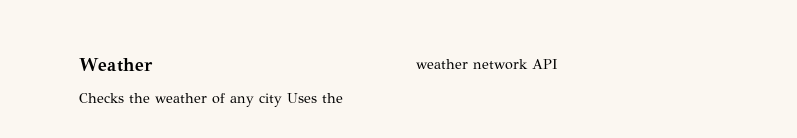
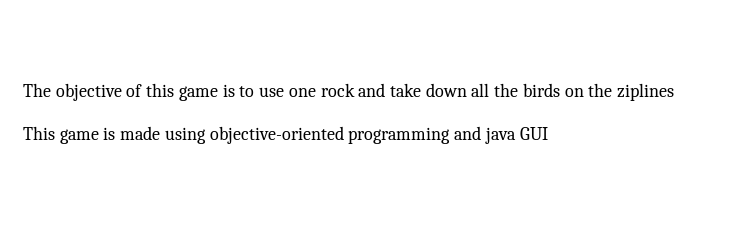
- Weather
- Checks the weather of any city Uses the weather network API
+ The objective of this game is to use one rock and take down all the birds on the ziplines
+ This game is made using objective-oriented programming and java GUI

